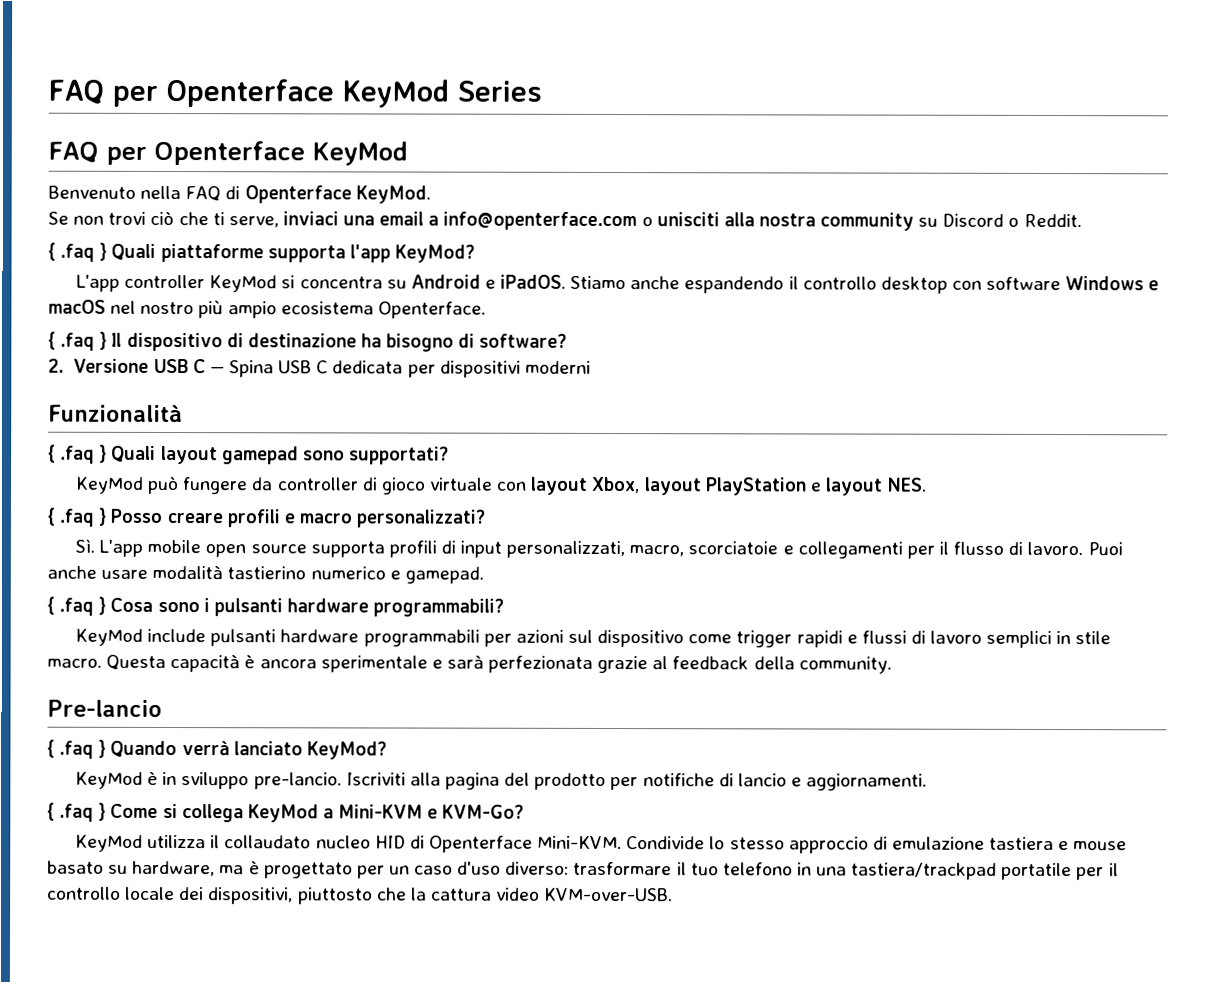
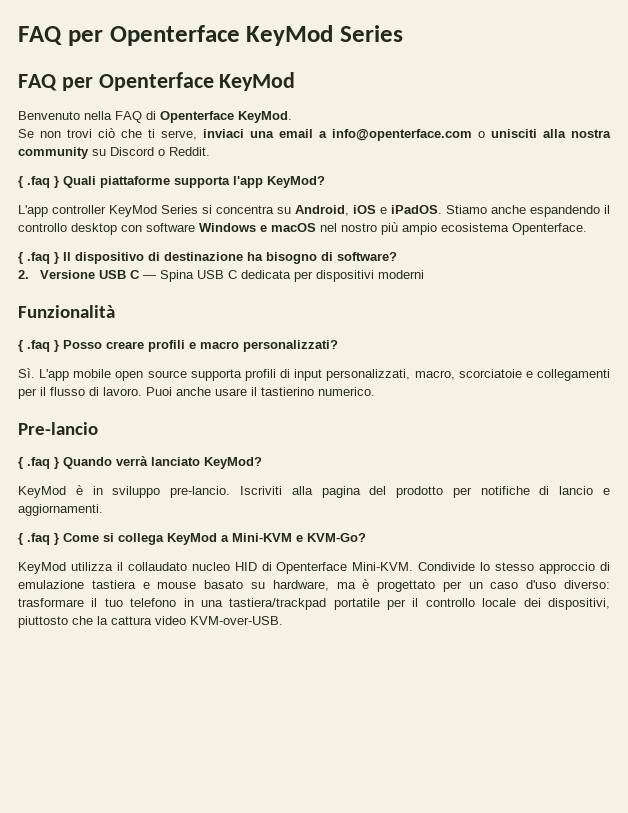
- L'app controller KeyMod si concentra su Android e iPadOS.
+ L'app controller KeyMod Series si concentra su Android, iOS e iPadOS.
- { .faq } Quali layout gamepad sono supportati?
- KeyMod può fungere da controller di gioco virtuale con layout Xbox, layout PlayStation e layout NES.
- Puoi anche usare modalità tastierino numerico e gamepad.
- { .faq } Cosa sono i pulsanti hardware programmabili?
- KeyMod include pulsanti hardware programmabili per azioni sul dispositivo come trigger rapidi e flussi di lavoro semplici in stile macro. Questa capacità è ancora sperimentale e sarà perfezionata grazie al feedback della community.
+ Puoi anche usare il tastierino numerico.

